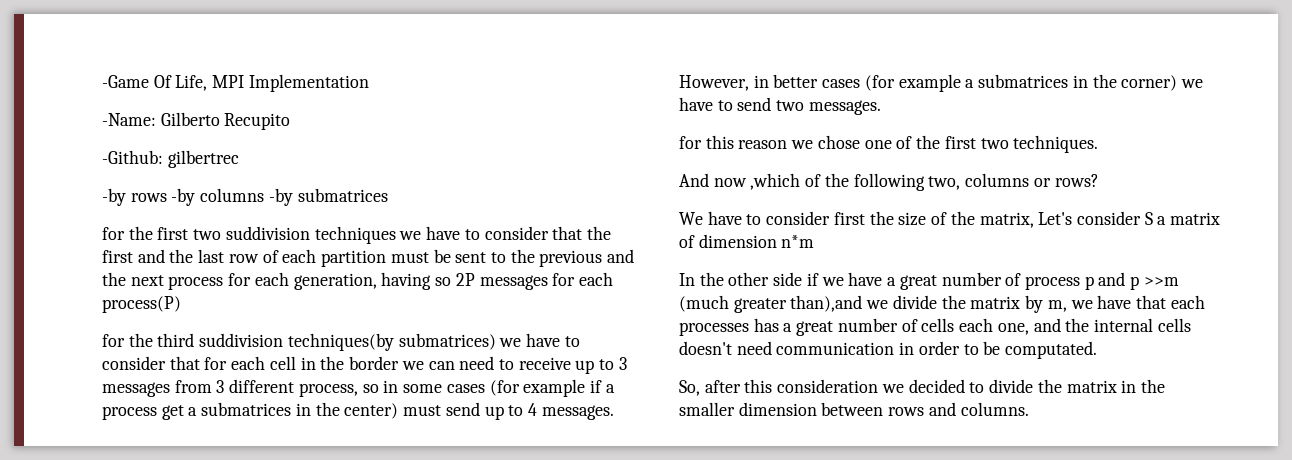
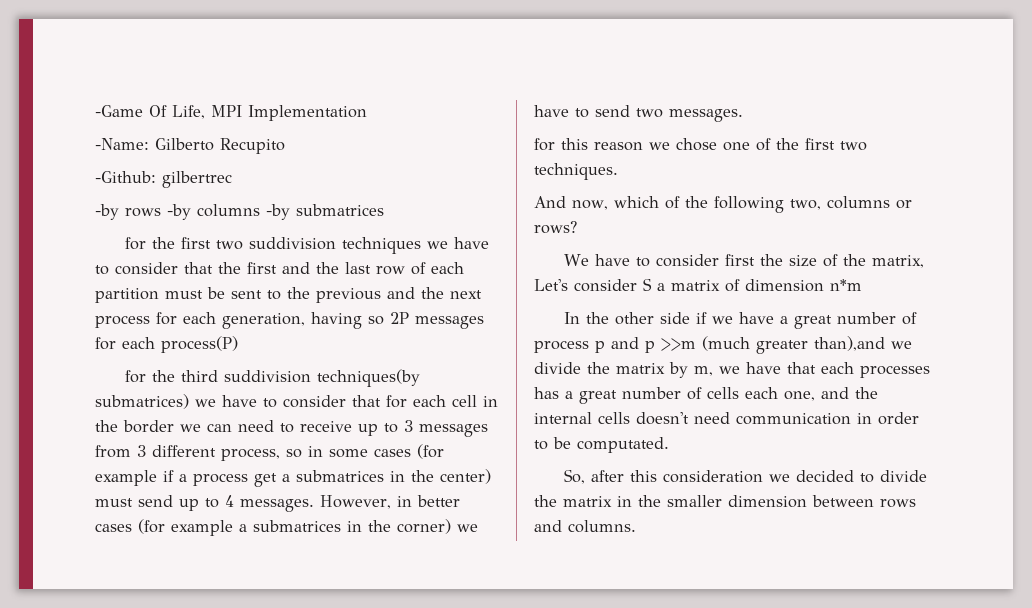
- And now ,which of the following two, columns or rows?
+ And now, which of the following two, columns or rows?

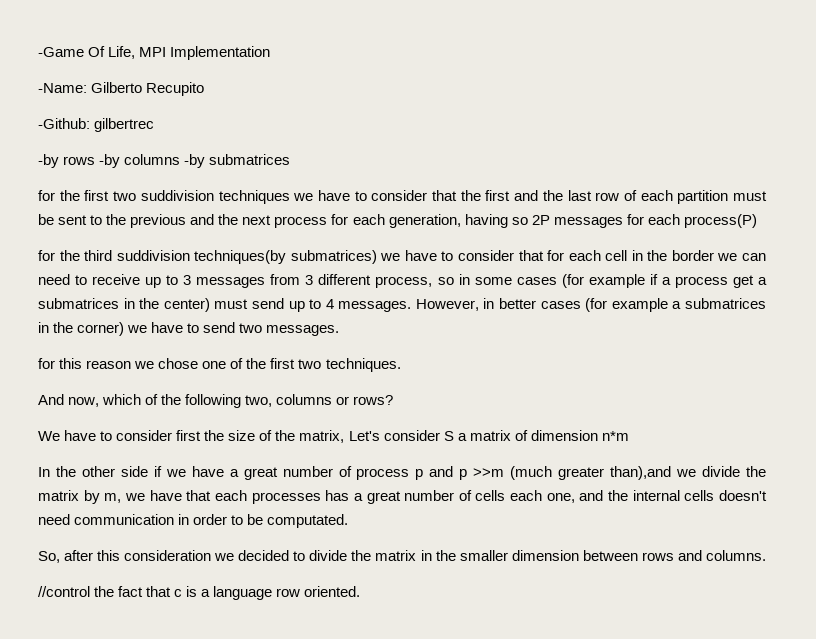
+ //control the fact that c is a language row oriented.

